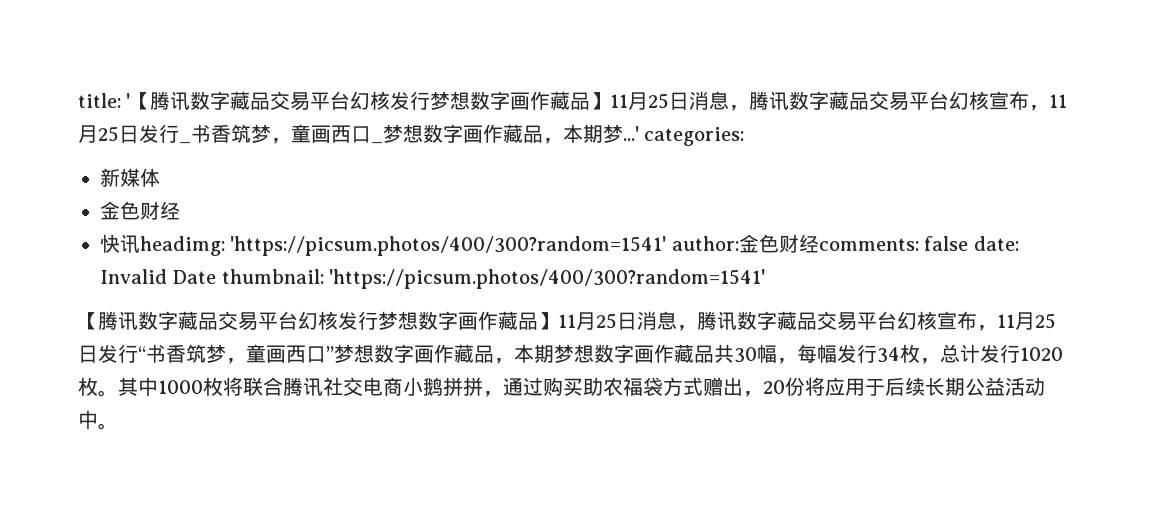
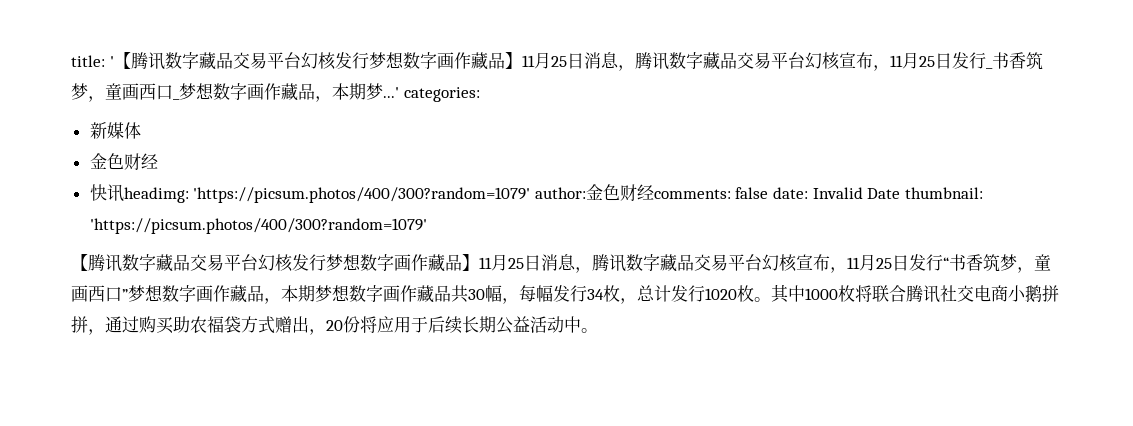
- 快讯headimg: 'https://picsum.photos/400/300?random=1541' author:金色财经comments: false date: Invalid Date thumbnail: 'https://picsum.photos/400/300?random=1541'
+ 快讯headimg: 'https://picsum.photos/400/300?random=1079' author:金色财经comments: false date: Invalid Date thumbnail: 'https://picsum.photos/400/300?random=1079'

